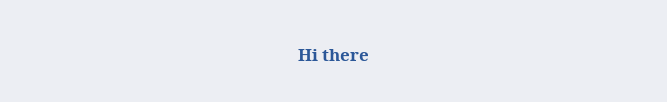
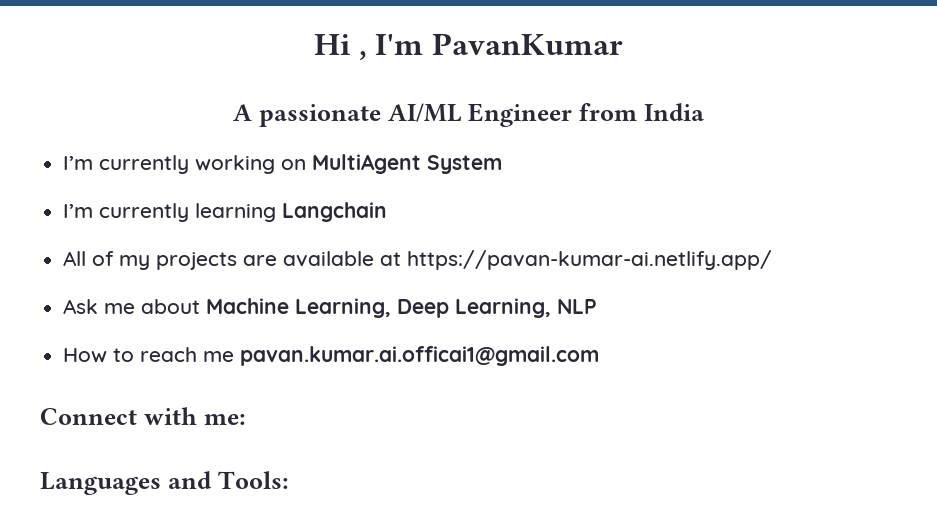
- Hi there
+ Hi , I'm PavanKumar
+ A passionate AI/ML Engineer from India
+ I’m currently working on MultiAgent System
+ I’m currently learning Langchain
+ All of my projects are available at https://pavan-kumar-ai.netlify.app/
+ Ask me about Machine Learning, Deep Learning, NLP
+ How to reach me pavan.kumar.ai.officai1@gmail.com
+ Connect with me:
+ Languages and Tools:

